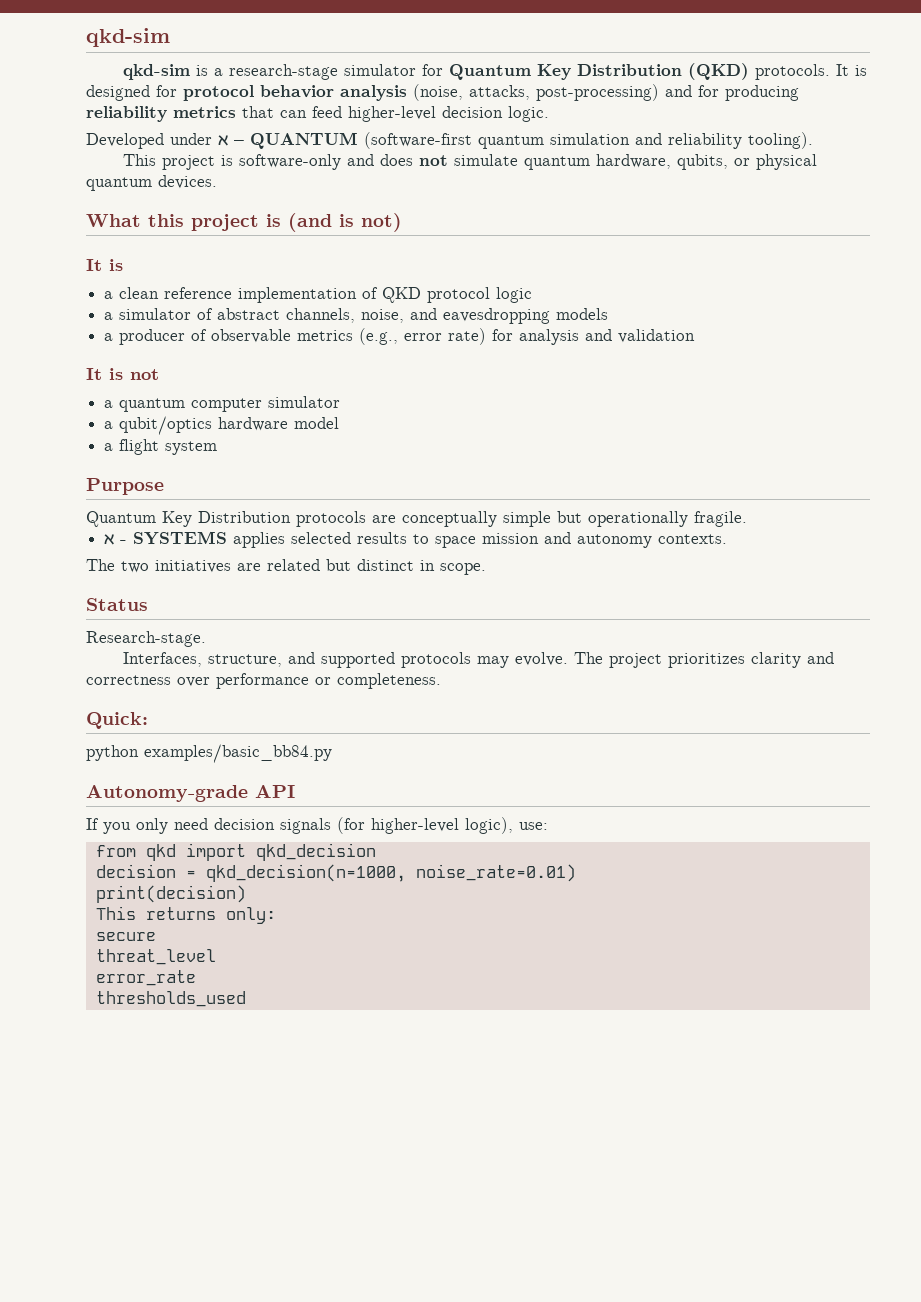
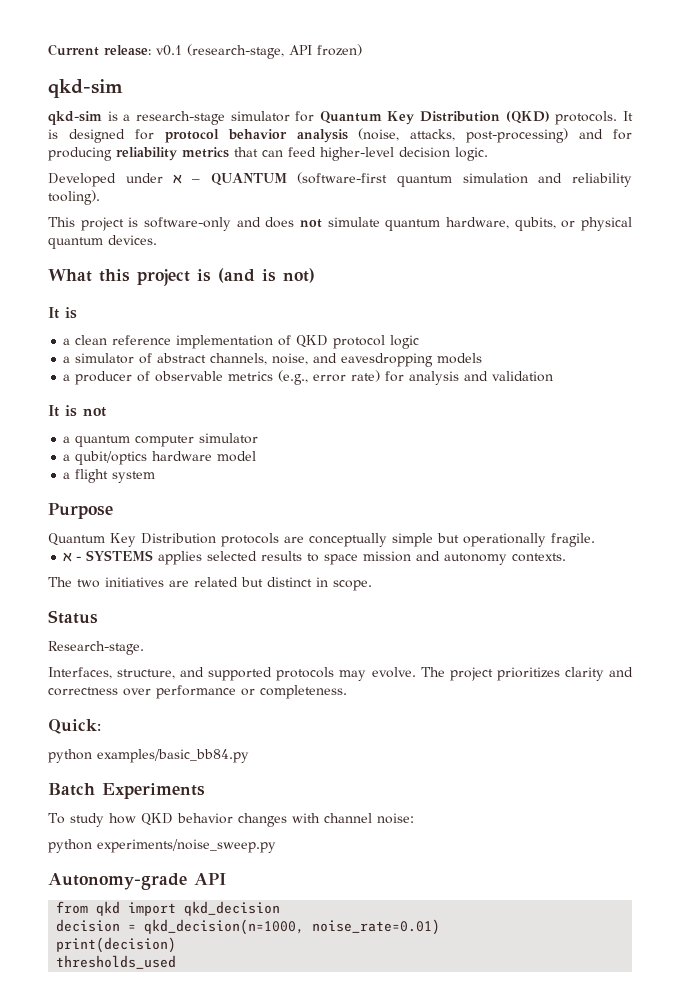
+ Current release: v0.1 (research-stage, API frozen)
+ Batch Experiments
+ To study how QKD behavior changes with channel noise:
+ python experiments/noise_sweep.py
  Autonomy-grade API
- If you only need decision signals (for higher-level logic), use:
- This returns only:
- secure
- threat_level
- error_rate

